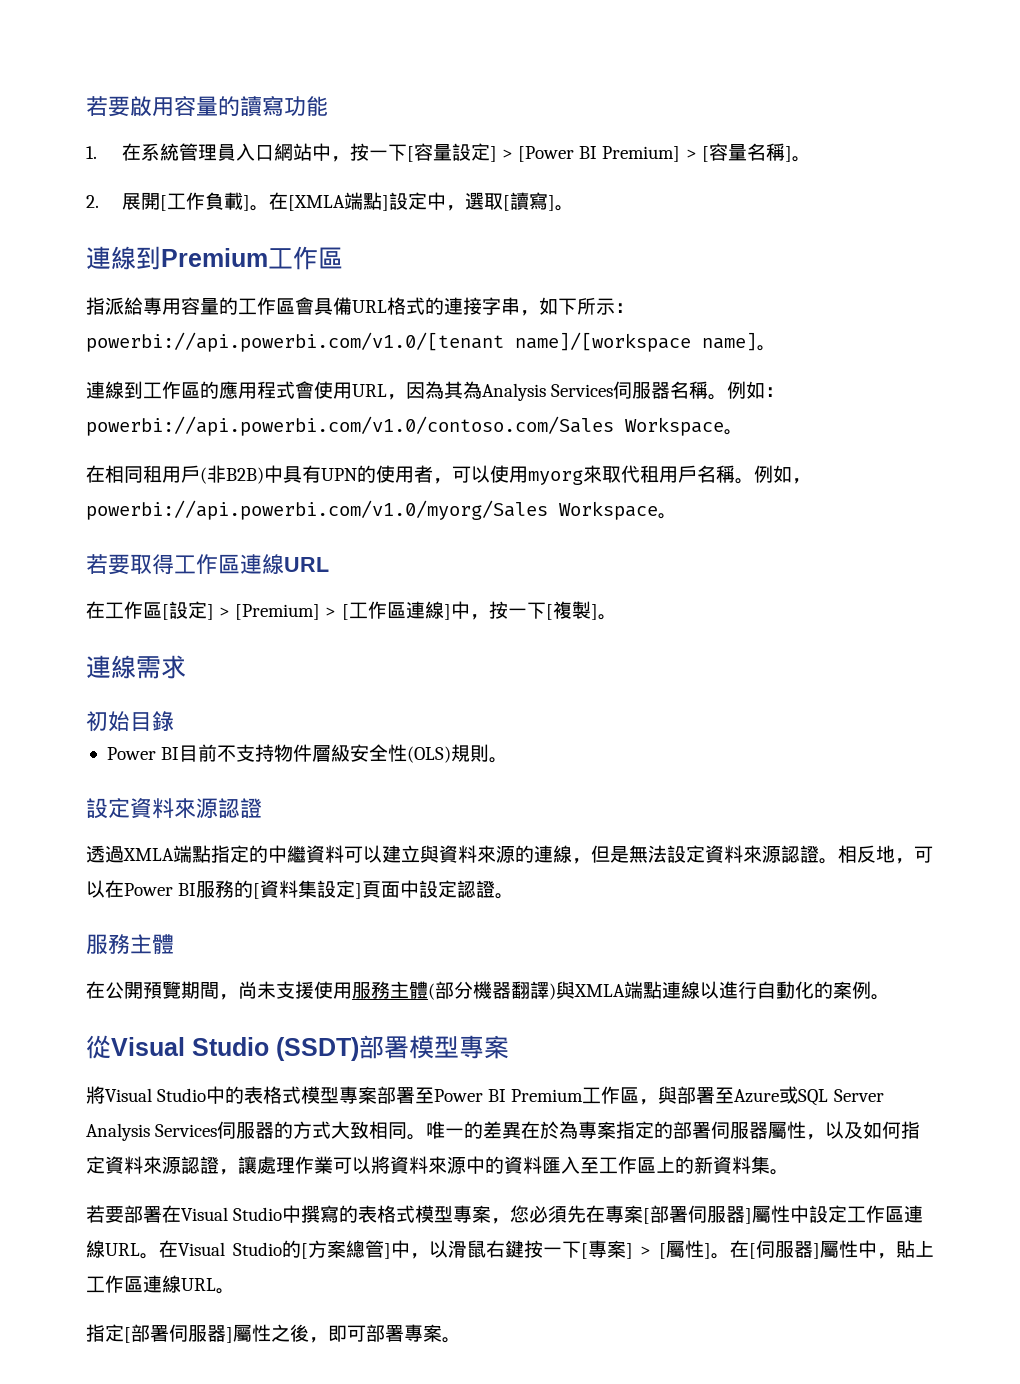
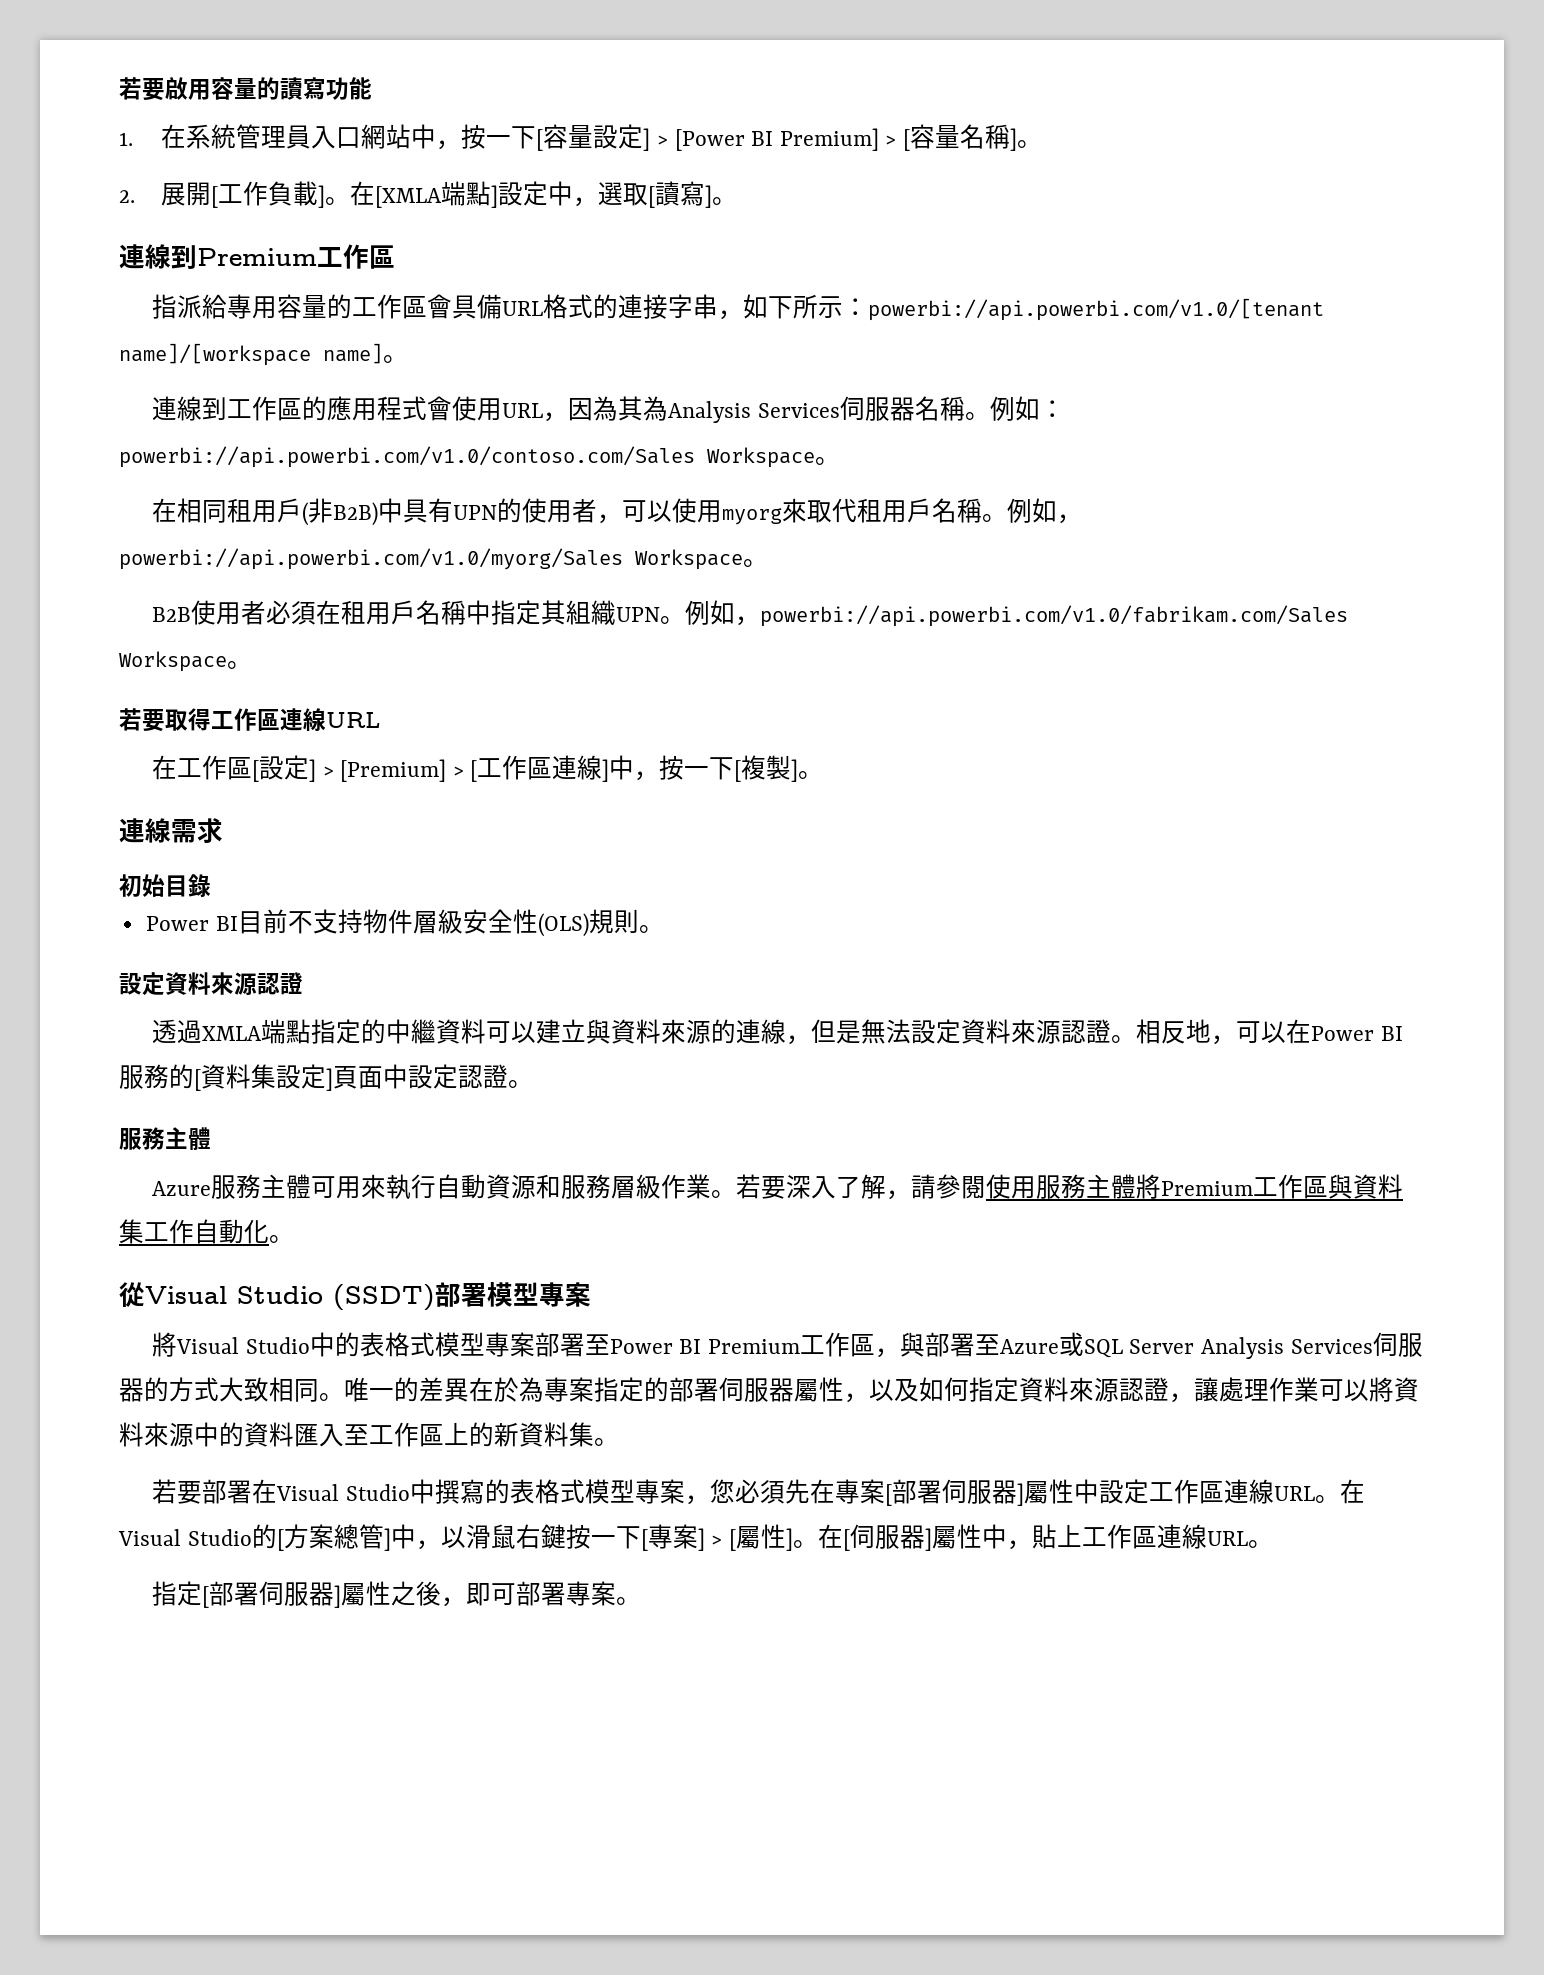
+ B2B使用者必須在租用戶名稱中指定其組織UPN。例如，powerbi://api.powerbi.com/v1.0/fabrikam.com/Sales Workspace。
- 在公開預覽期間，尚未支援使用服務主體(部分機器翻譯)與XMLA端點連線以進行自動化的案例。
+ Azure服務主體可用來執行自動資源和服務層級作業。若要深入了解，請參閱使用服務主體將Premium工作區與資料集工作自動化。

